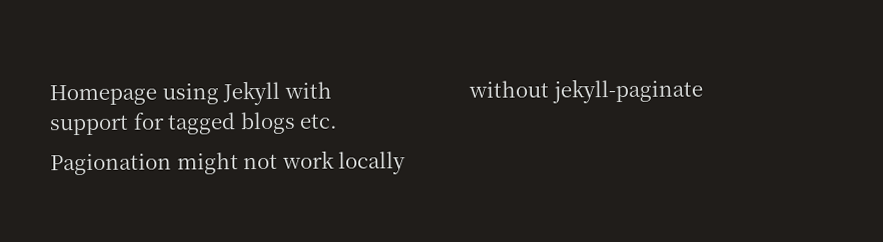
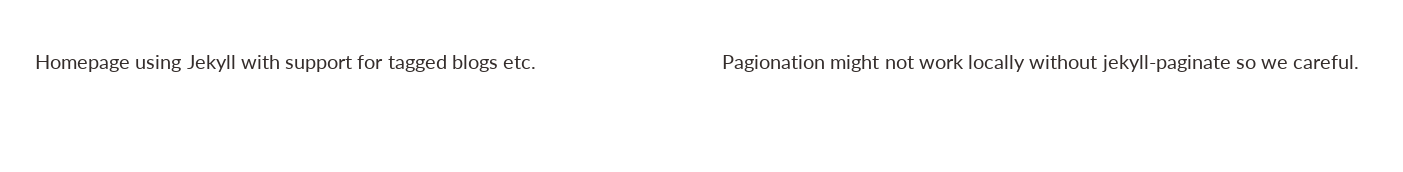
- Pagionation might not work locally without jekyll-paginate
+ Pagionation might not work locally without jekyll-paginate so we careful.

